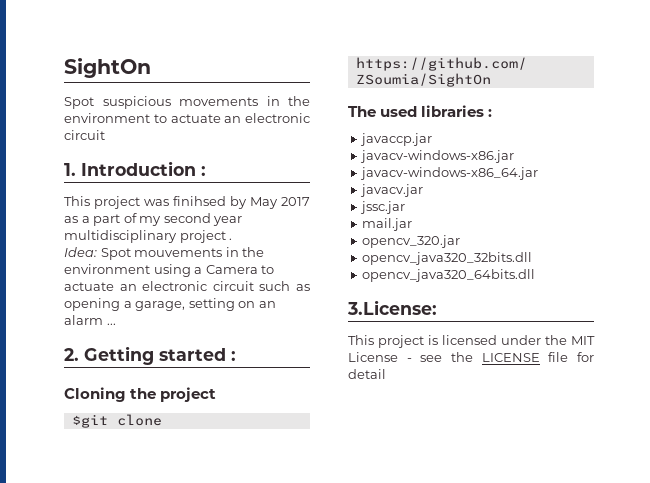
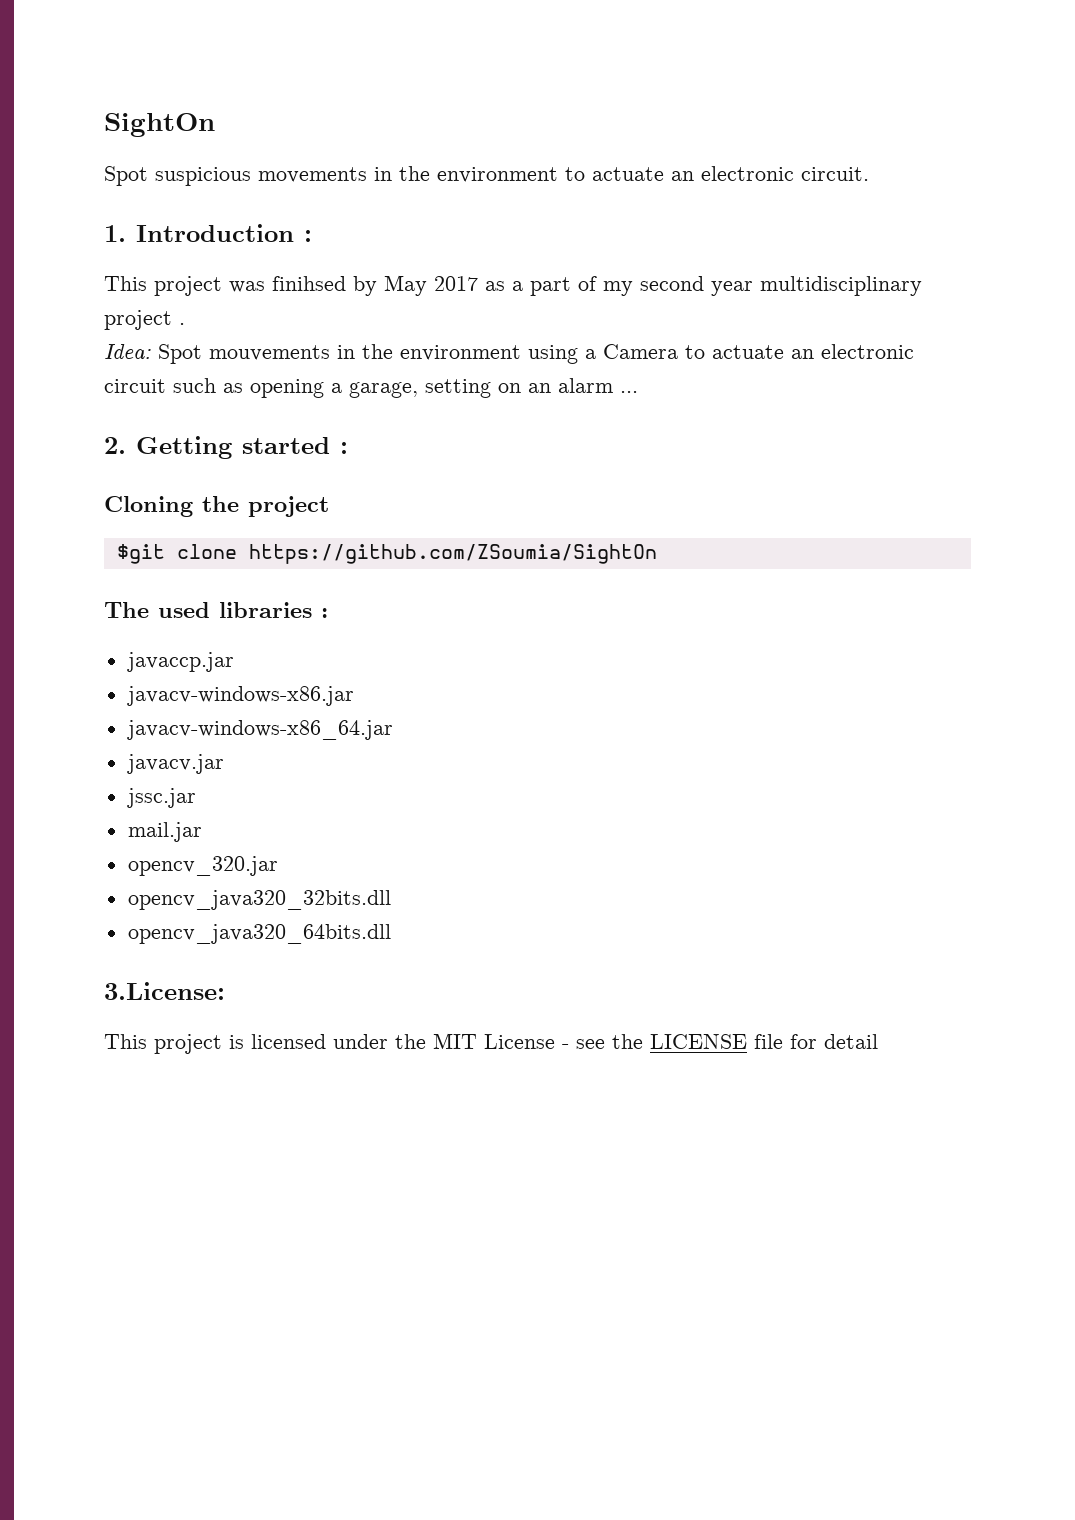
- Spot suspicious movements in the environment to actuate an electronic circuit
+ Spot suspicious movements in the environment to actuate an electronic circuit.

